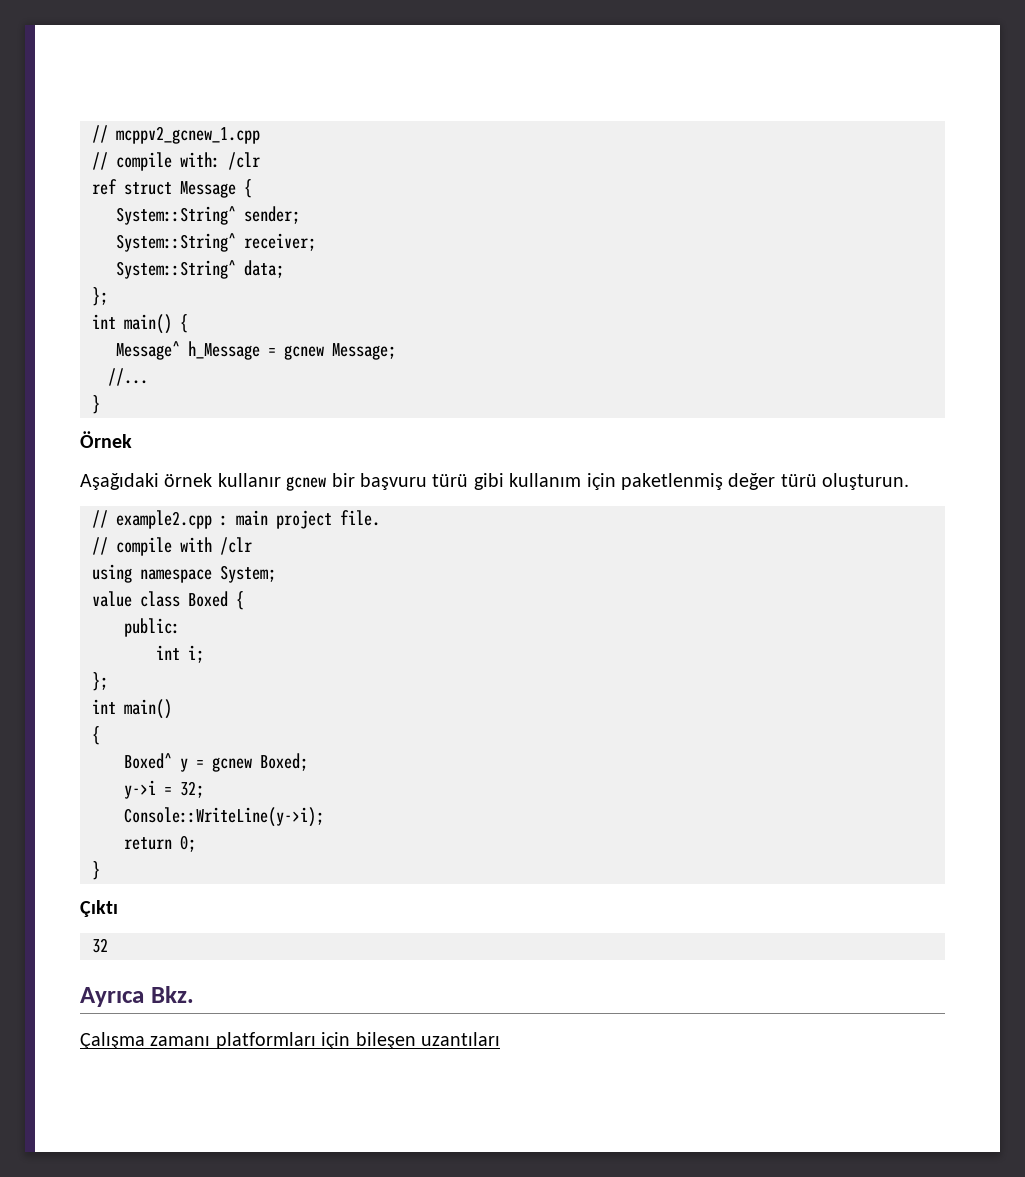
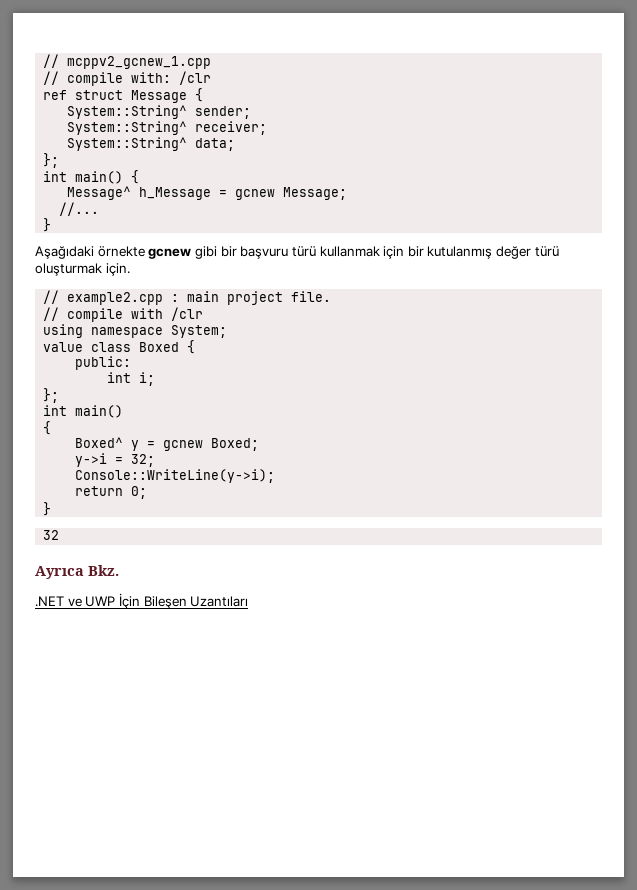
- Örnek
- Aşağıdaki örnek kullanır gcnew bir başvuru türü gibi kullanım için paketlenmiş değer türü oluşturun.
+ Aşağıdaki örnekte gcnew gibi bir başvuru türü kullanmak için bir kutulanmış değer türü oluşturmak için.
- Çıktı
- Çalışma zamanı platformları için bileşen uzantıları
+ .NET ve UWP İçin Bileşen Uzantıları

